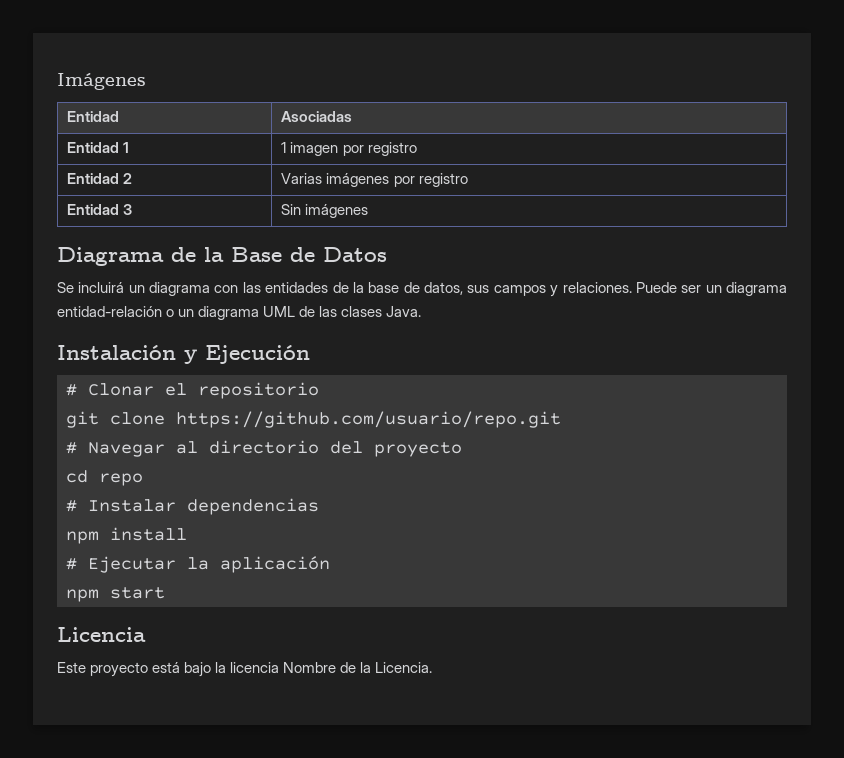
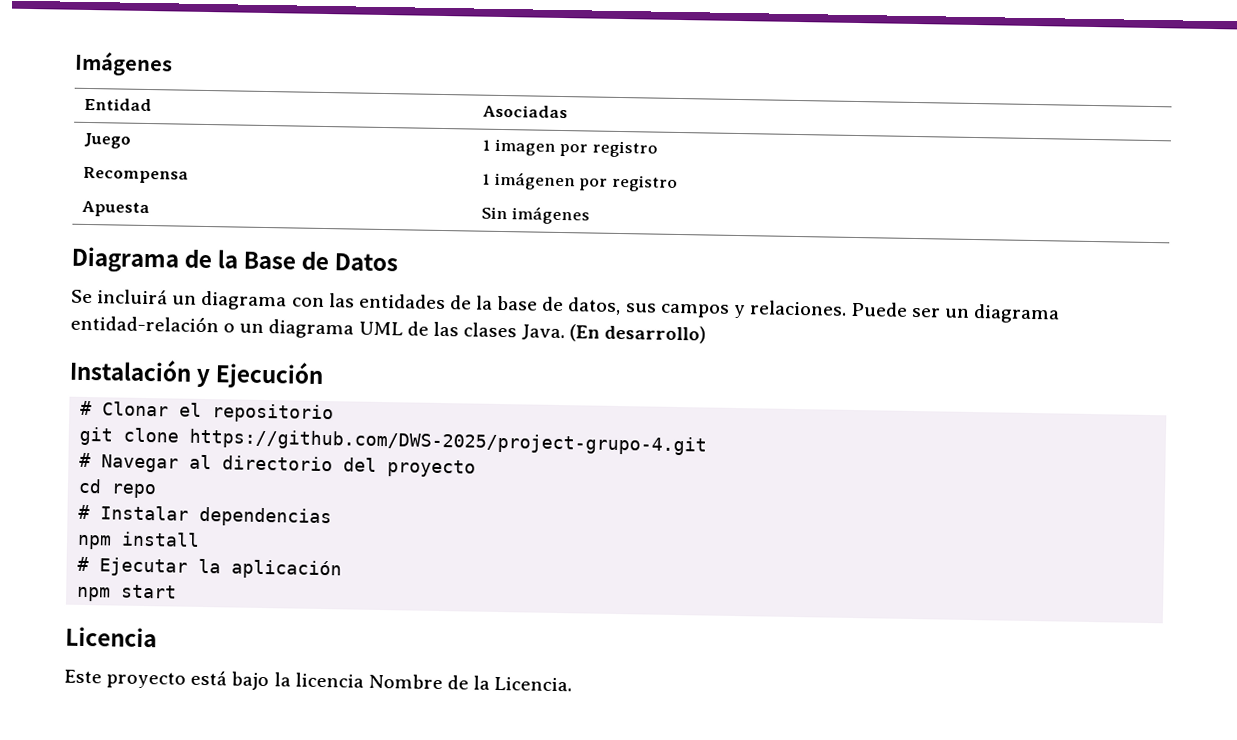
- Entidad 1 | 1 imagen por registro
+ Juego | 1 imagen por registro
- Entidad 2 | Varias imágenes por registro
- Entidad 3 | Sin imágenes
+ Recompensa | 1 imágenen por registro
+ Apuesta | Sin imágenes
+ (En desarrollo)
- git clone https://github.com/usuario/repo.git
+ git clone https://github.com/DWS-2025/project-grupo-4.git

